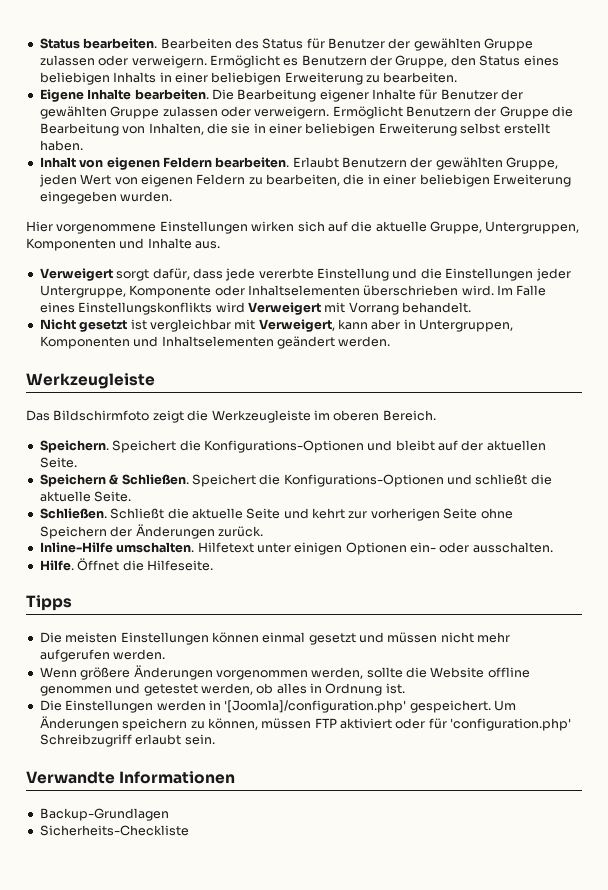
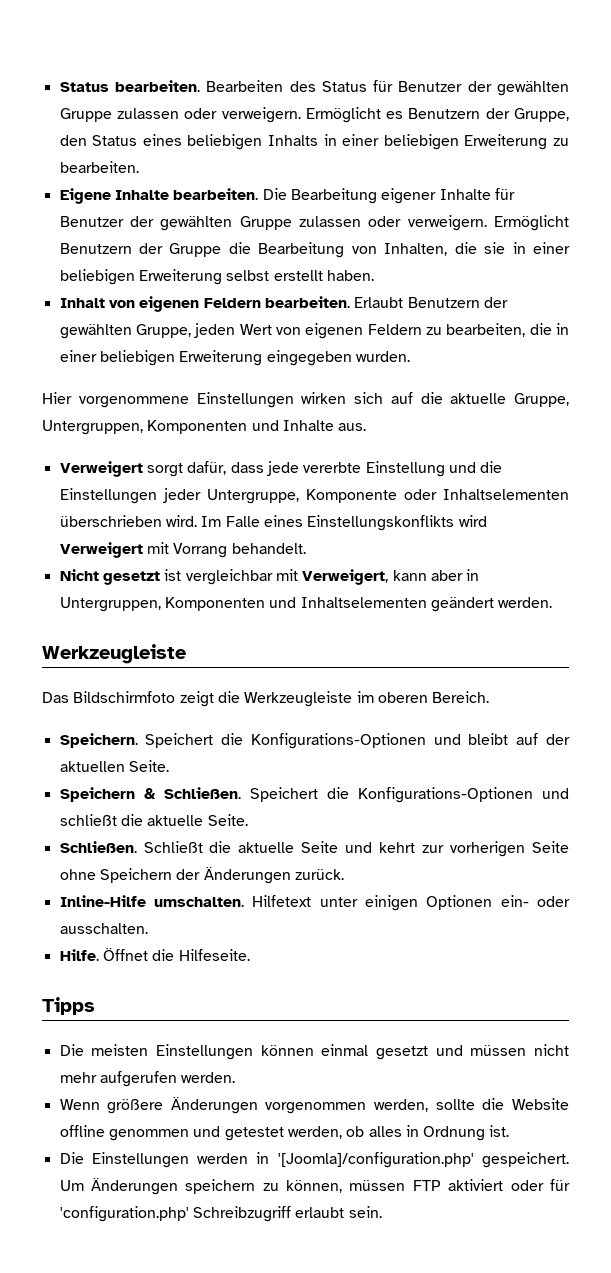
- Verwandte Informationen
- Backup-Grundlagen
- Sicherheits-Checkliste

